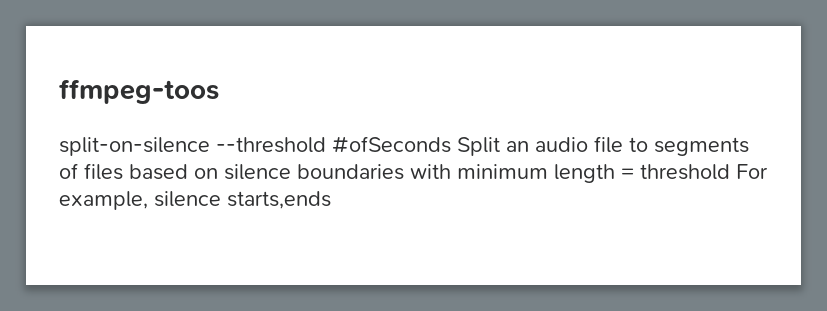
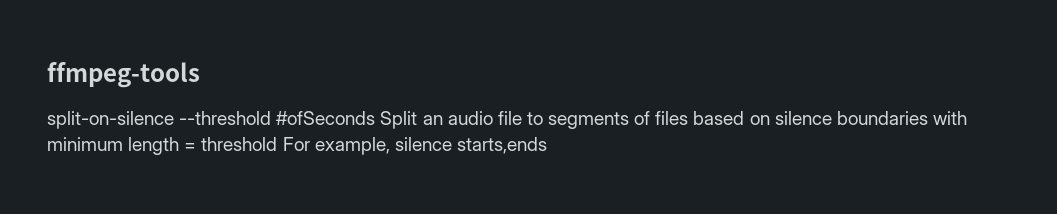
- ffmpeg-toos
+ ffmpeg-tools

